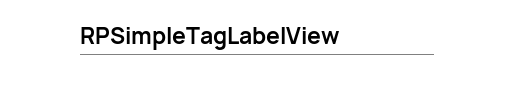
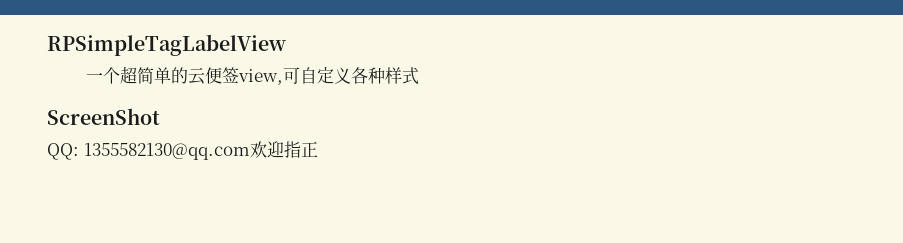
+ 一个超简单的云便签view,可自定义各种样式
+ ScreenShot
+ QQ: 1355582130@qq.com欢迎指正

